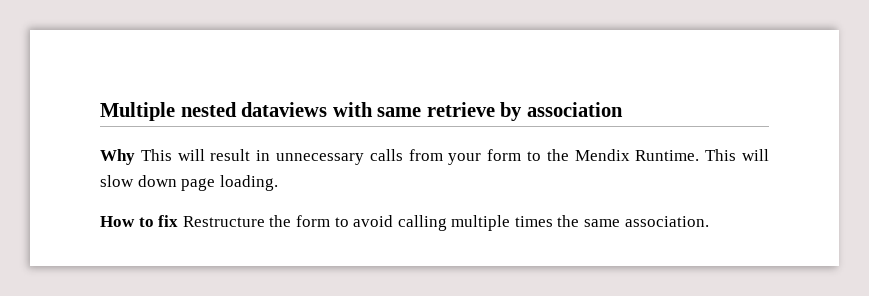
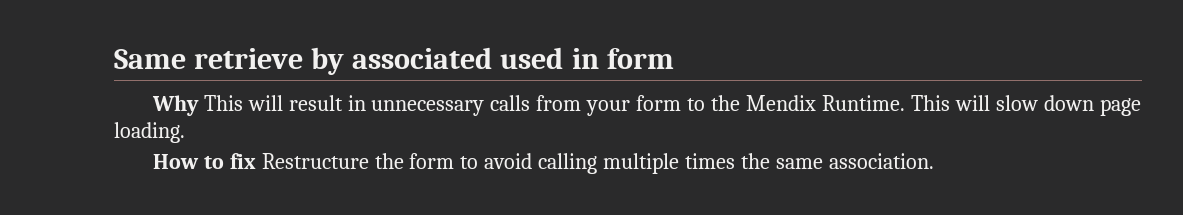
- Multiple nested dataviews with same retrieve by association
+ Same retrieve by associated used in form

